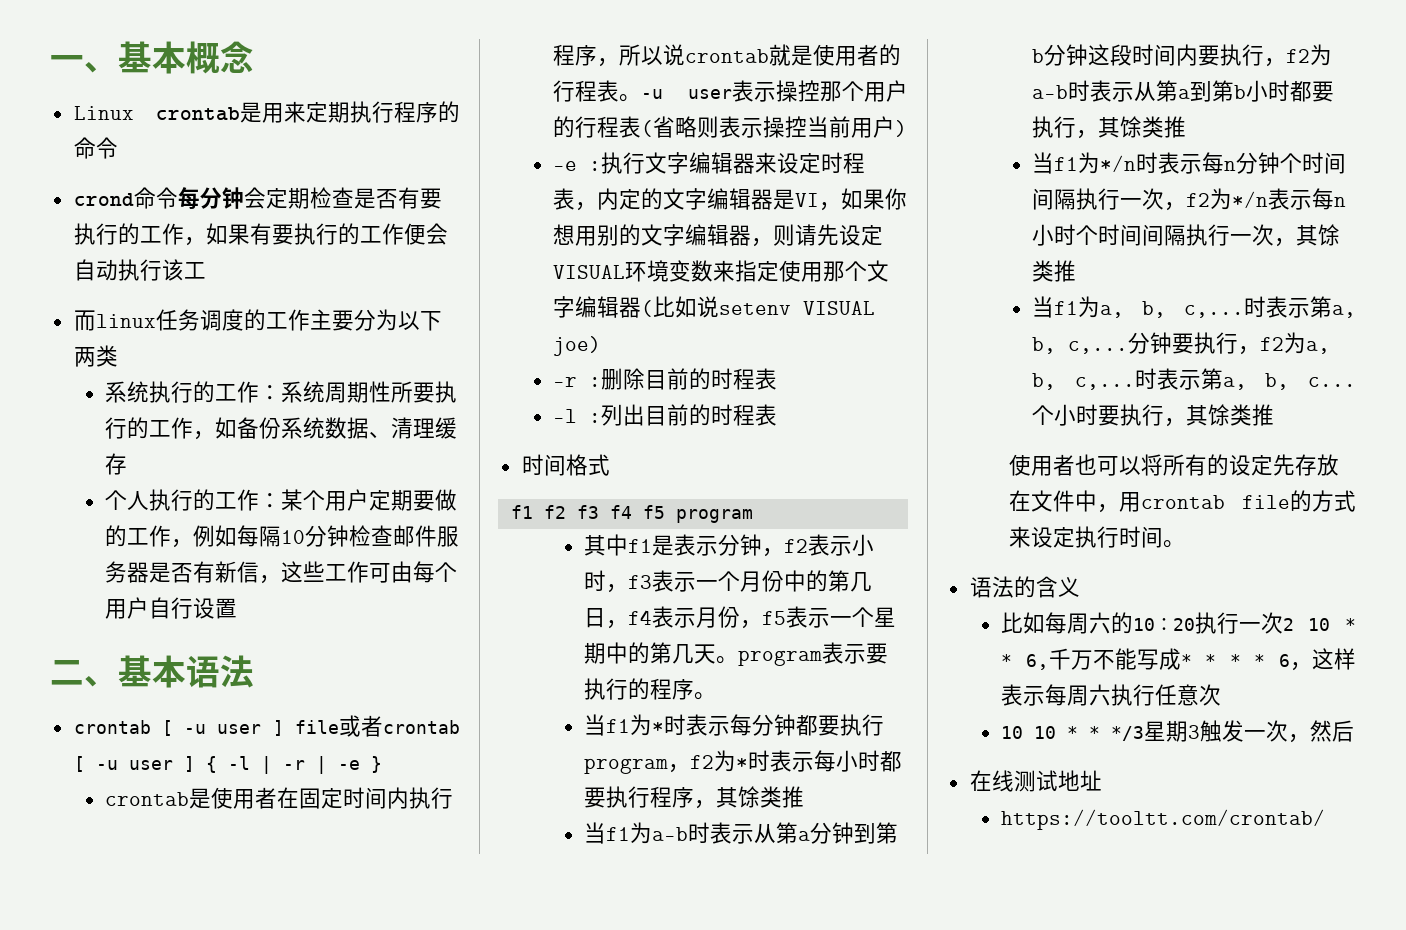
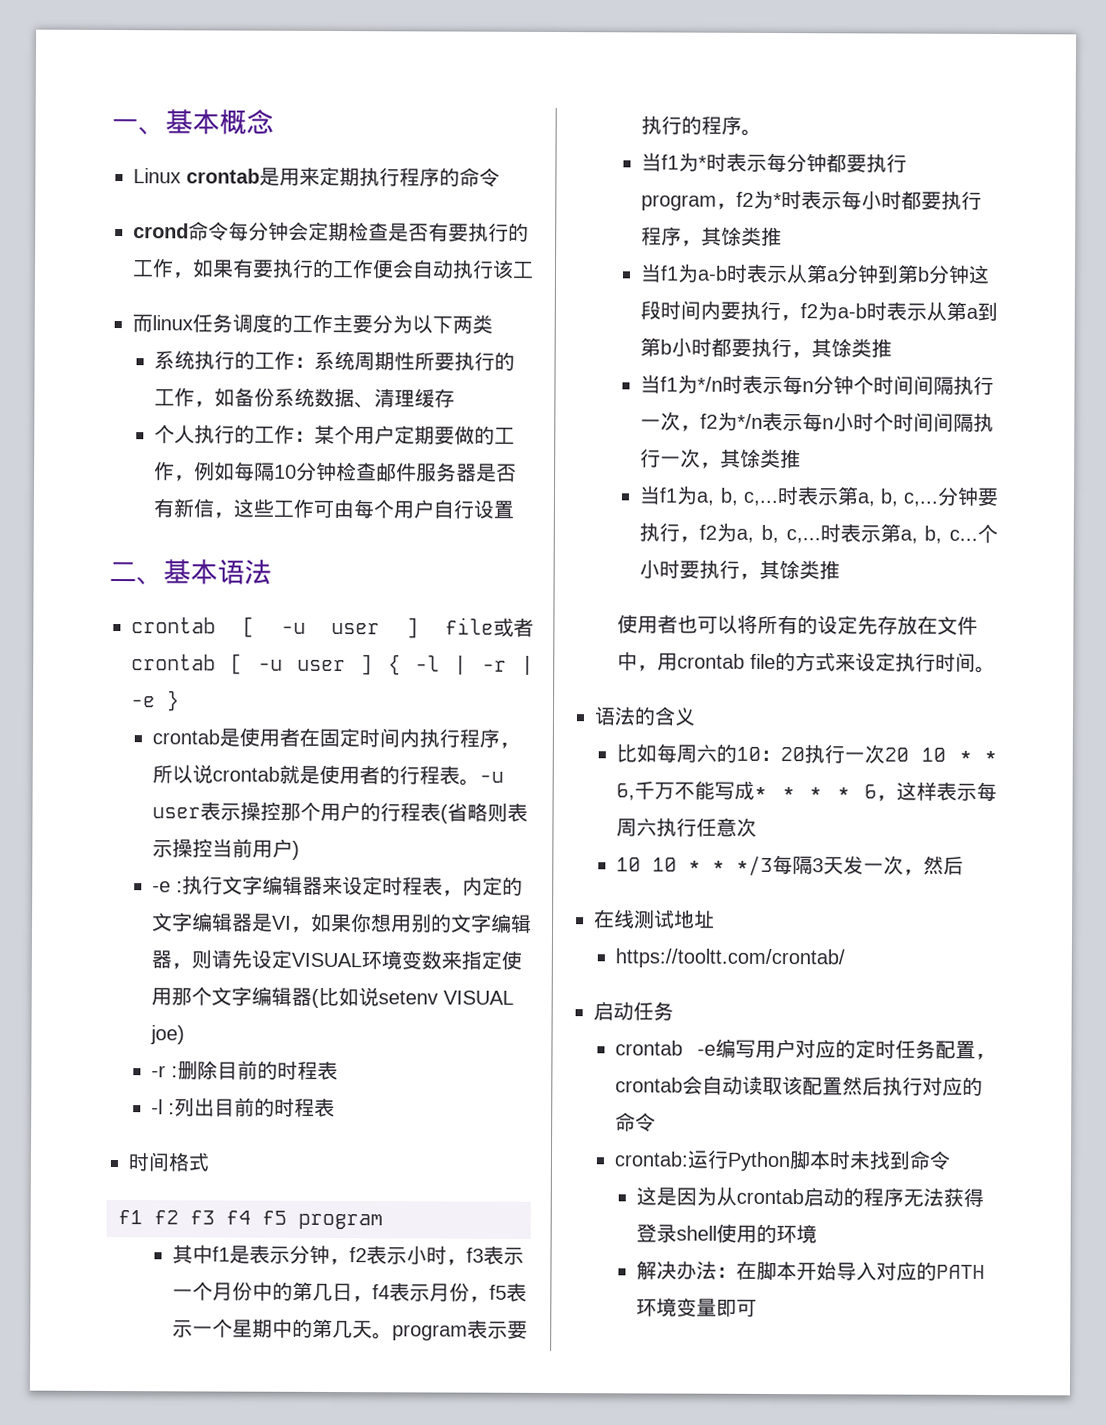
- 比如每周六的10：20执行一次2 10 * * 6,千万不能写成* * * * 6，这样表示每周六执行任意次
+ 比如每周六的10：20执行一次20 10 * * 6,千万不能写成* * * * 6，这样表示每周六执行任意次
- 10 10 * * */3星期3触发一次，然后
+ 10 10 * * */3每隔3天发一次，然后
+ 启动任务
+ crontab -e编写用户对应的定时任务配置，crontab会自动读取该配置然后执行对应的命令
+ crontab:运行Python脚本时未找到命令
+ 这是因为从crontab启动的程序无法获得登录shell使用的环境
+ 解决办法：在脚本开始导入对应的PATH环境变量即可

